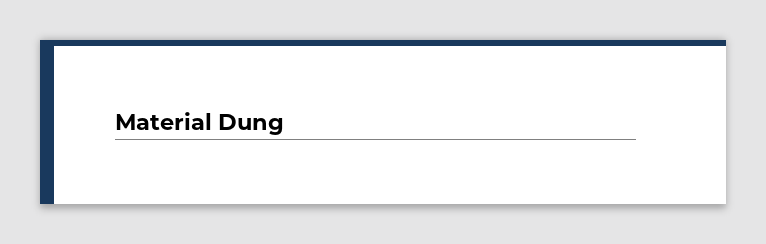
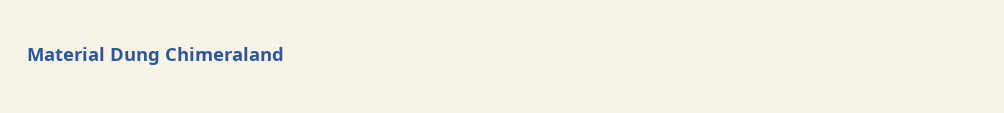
- Material Dung
+ Material Dung Chimeraland

